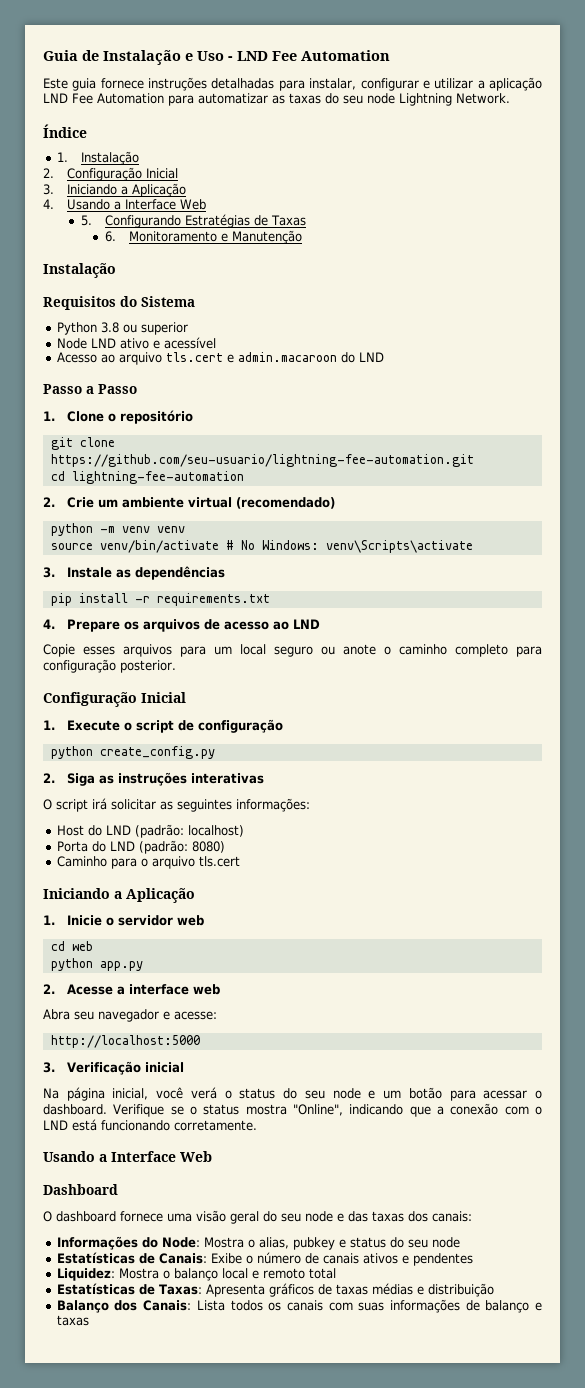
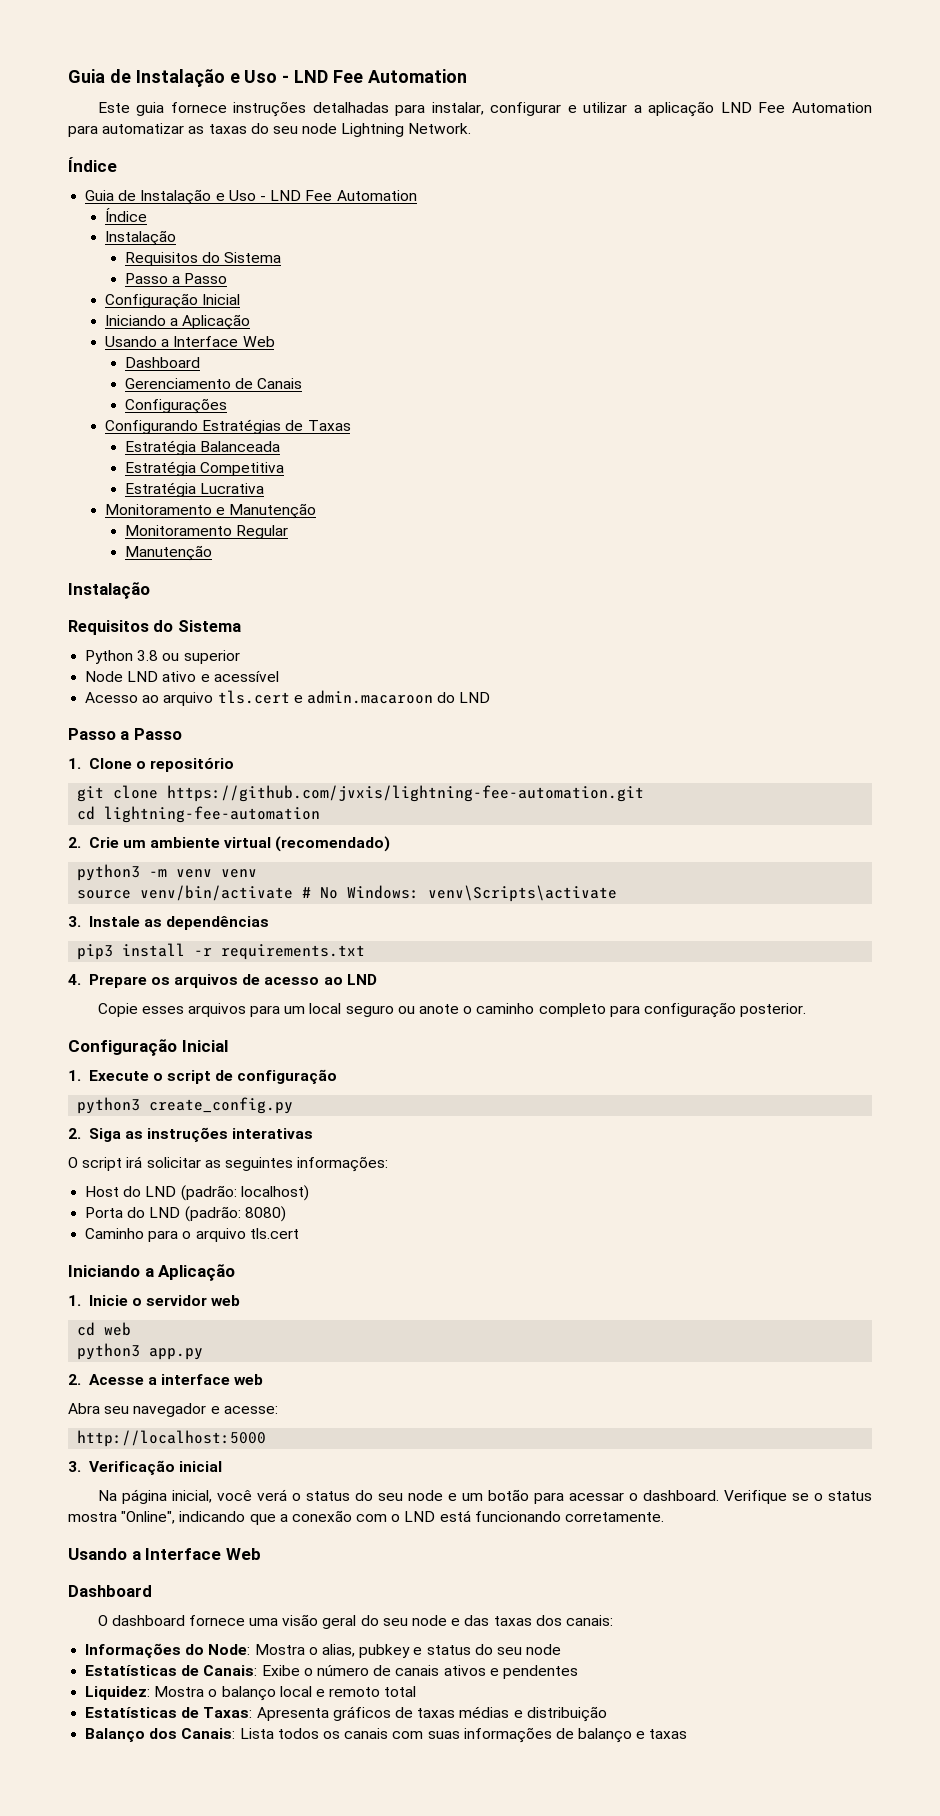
  Este guia fornece instruções detalhadas para instalar, configurar e utilizar a aplicação LND Fee Automation para automatizar as taxas do seu node Lightning Network.
  Índice
- 1. Instalação
- 2. Configuração Inicial
- 3. Iniciando a Aplicação
- 4. Usando a Interface Web
- 5. Configurando Estratégias de Taxas
+ Guia de Instalação e Uso - LND Fee Automation
+ Índice
+ Instalação
+ Requisitos do Sistema
+ Passo a Passo
+ Configuração Inicial
+ Iniciando a Aplicação
+ Usando a Interface Web
+ Dashboard
+ Gerenciamento de Canais
+ Configurações
+ Configurando Estratégias de Taxas
- 6. Monitoramento e Manutenção
+ Estratégia Balanceada
+ Estratégia Competitiva
+ Estratégia Lucrativa
+ Monitoramento e Manutenção
+ Monitoramento Regular
+ Manutenção
- git clone https://github.com/seu-usuario/lightning-fee-automation.git
+ git clone https://github.com/jvxis/lightning-fee-automation.git
- python -m venv venv
+ python3 -m venv venv
- pip install -r requirements.txt
+ pip3 install -r requirements.txt
- python create_config.py
+ python3 create_config.py
- python app.py
+ python3 app.py

